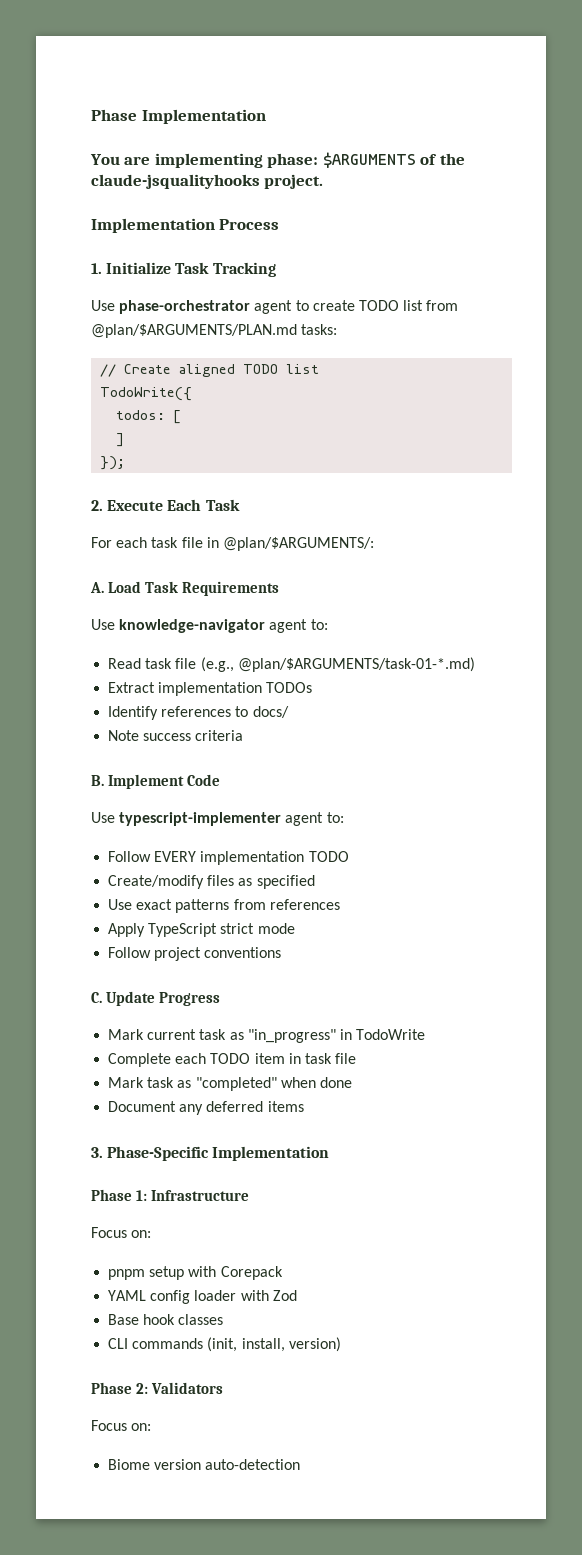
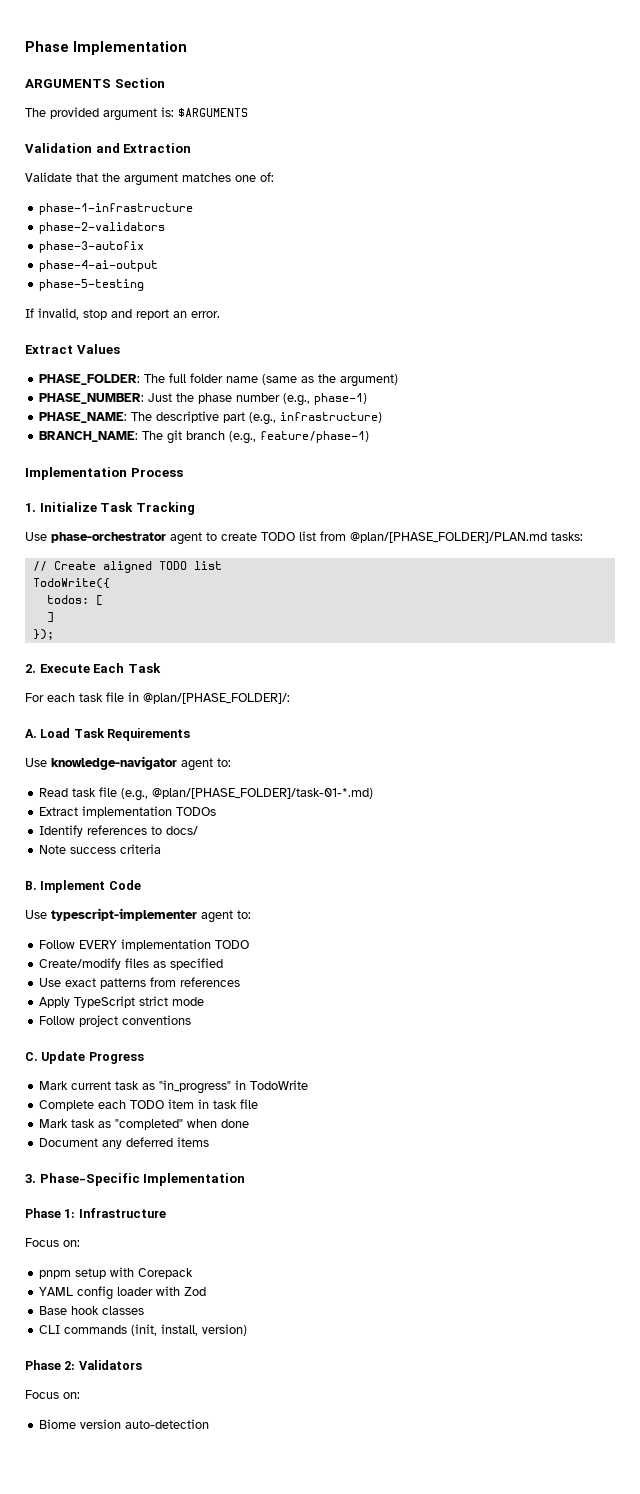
- You are implementing phase: $ARGUMENTS of the claude-jsqualityhooks project.
+ ARGUMENTS Section
+ The provided argument is: $ARGUMENTS
+ Validation and Extraction
+ Validate that the argument matches one of:
+ phase-1-infrastructure
+ phase-2-validators
+ phase-3-autofix
+ phase-4-ai-output
+ phase-5-testing
+ If invalid, stop and report an error.
+ Extract Values
+ PHASE_FOLDER: The full folder name (same as the argument)
+ PHASE_NUMBER: Just the phase number (e.g., phase-1)
+ PHASE_NAME: The descriptive part (e.g., infrastructure)
+ BRANCH_NAME: The git branch (e.g., feature/phase-1)
- Use phase-orchestrator agent to create TODO list from @plan/$ARGUMENTS/PLAN.md tasks:
+ Use phase-orchestrator agent to create TODO list from @plan/[PHASE_FOLDER]/PLAN.md tasks:
- For each task file in @plan/$ARGUMENTS/:
+ For each task file in @plan/[PHASE_FOLDER]/:
- Read task file (e.g., @plan/$ARGUMENTS/task-01-*.md)
+ Read task file (e.g., @plan/[PHASE_FOLDER]/task-01-*.md)

